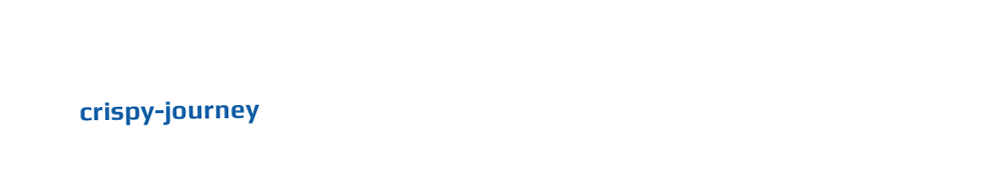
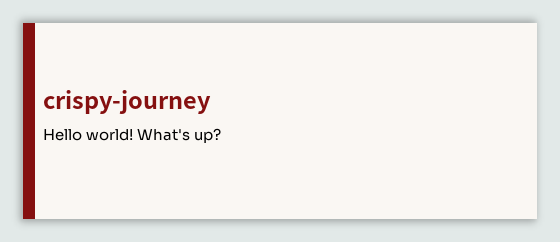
+ Hello world! What's up?

